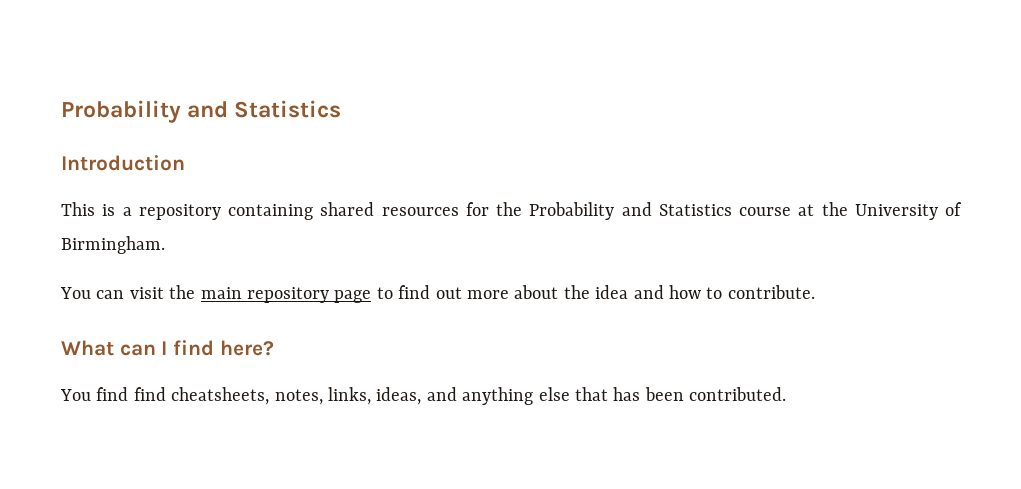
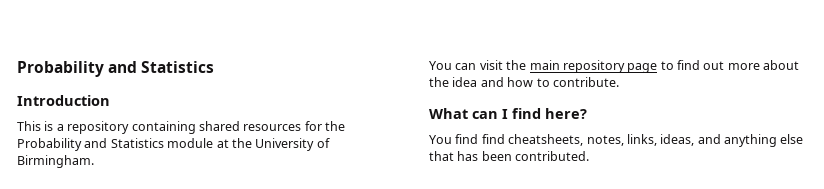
- This is a repository containing shared resources for the Probability and Statistics course at the University of Birmingham.
+ This is a repository containing shared resources for the Probability and Statistics module at the University of Birmingham.

